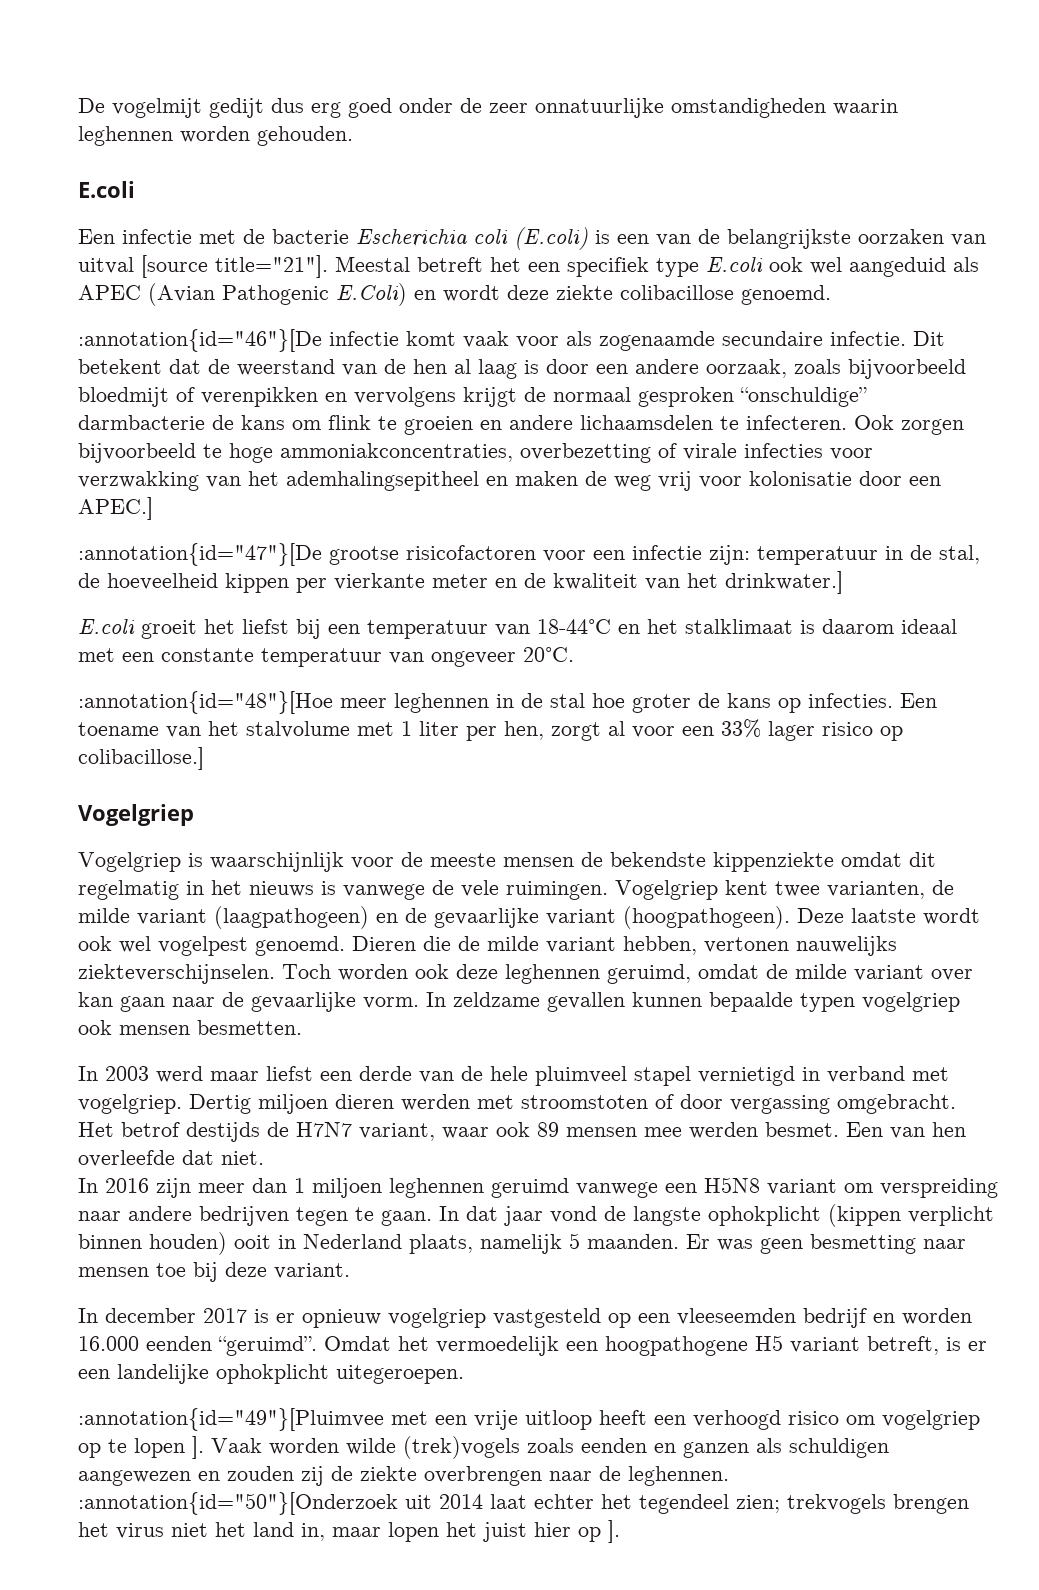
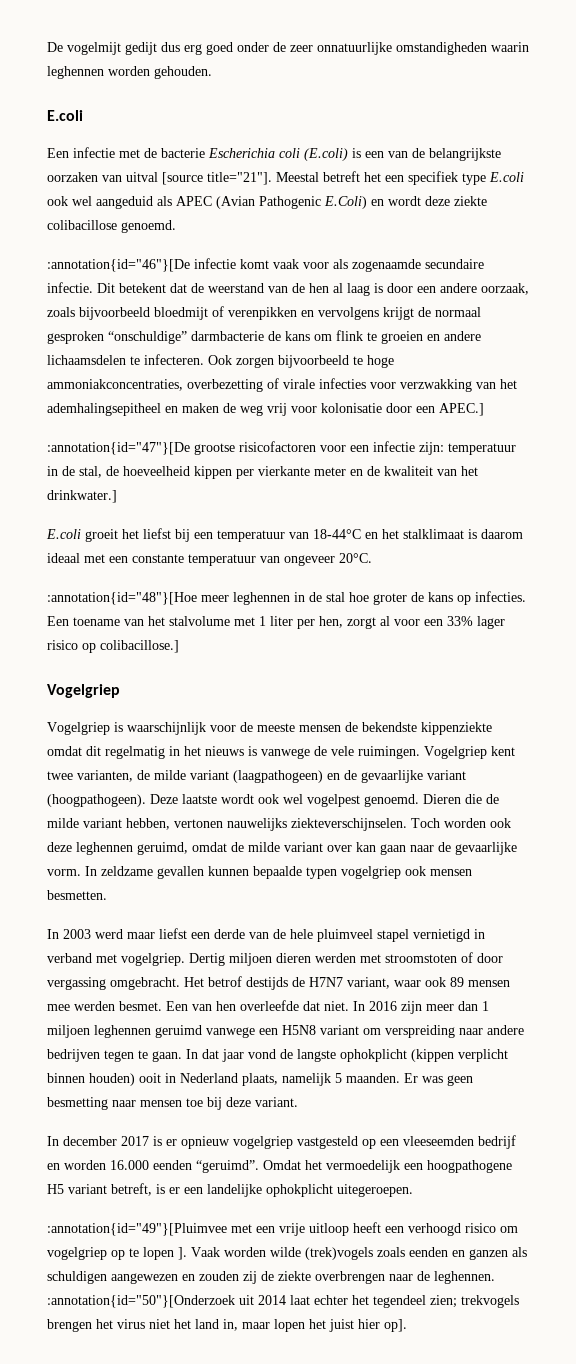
- Een van hen overleefde dat niet.
- In 2016 zijn meer dan 1 miljoen leghennen geruimd vanwege een H5N8 variant om verspreiding naar andere bedrijven tegen te gaan.
+ Een van hen overleefde dat niet. In 2016 zijn meer dan 1 miljoen leghennen geruimd vanwege een H5N8 variant om verspreiding naar andere bedrijven tegen te gaan.
- Vaak worden wilde (trek)vogels zoals eenden en ganzen als schuldigen aangewezen en zouden zij de ziekte overbrengen naar de leghennen. :annotation{id="50"}[Onderzoek uit 2014 laat echter het tegendeel zien; trekvogels brengen het virus niet het land in, maar lopen het juist hier op ].
+ Vaak worden wilde (trek)vogels zoals eenden en ganzen als schuldigen aangewezen en zouden zij de ziekte overbrengen naar de leghennen. :annotation{id="50"}[Onderzoek uit 2014 laat echter het tegendeel zien; trekvogels brengen het virus niet het land in, maar lopen het juist hier op].

